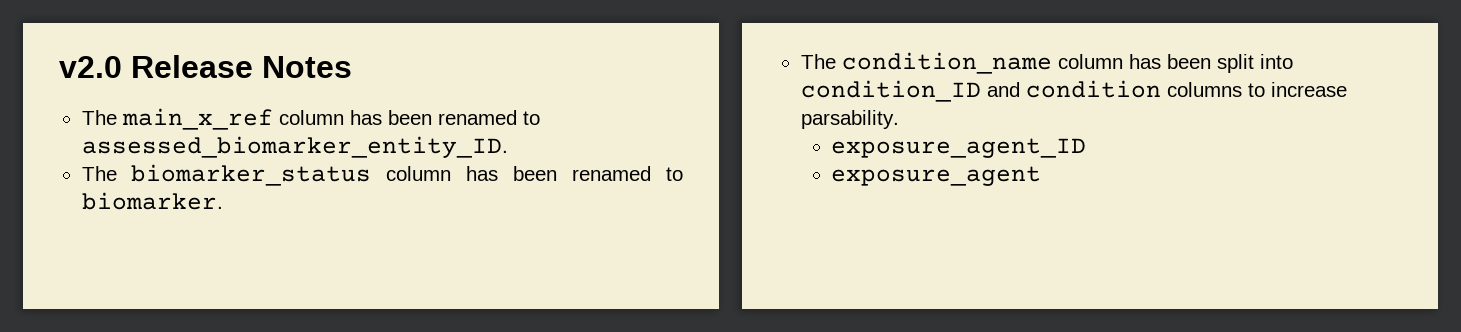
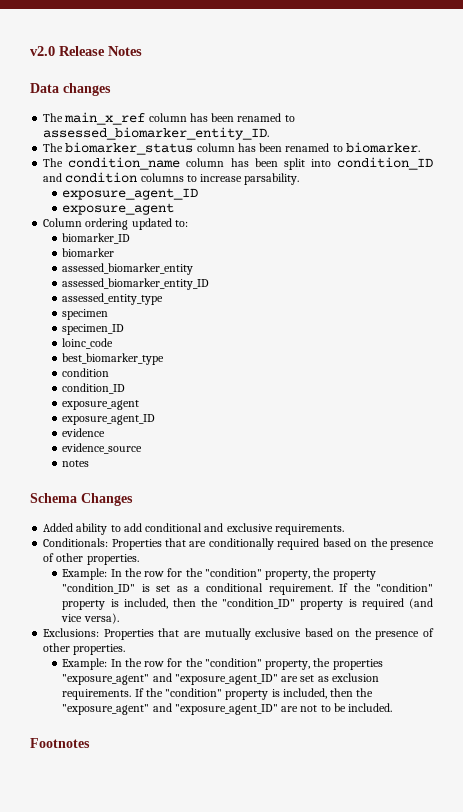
+ Data changes
+ Column ordering updated to:
+ biomarker_ID
+ biomarker
+ assessed_biomarker_entity
+ assessed_biomarker_entity_ID
+ assessed_entity_type
+ specimen
+ specimen_ID
+ loinc_code
+ best_biomarker_type
+ condition
+ condition_ID
+ exposure_agent
+ exposure_agent_ID
+ evidence
+ evidence_source
+ notes
+ Schema Changes
+ Added ability to add conditional and exclusive requirements.
+ Conditionals: Properties that are conditionally required based on the presence of other properties.
+ Example: In the row for the "condition" property, the property "condition_ID" is set as a conditional requirement. If the "condition" property is included, then the "condition_ID" property is required (and vice versa).
+ Exclusions: Properties that are mutually exclusive based on the presence of other properties.
+ Example: In the row for the "condition" property, the properties "exposure_agent" and "exposure_agent_ID" are set as exclusion requirements. If the "condition" property is included, then the "exposure_agent" and "exposure_agent_ID" are not to be included.
+ Footnotes

